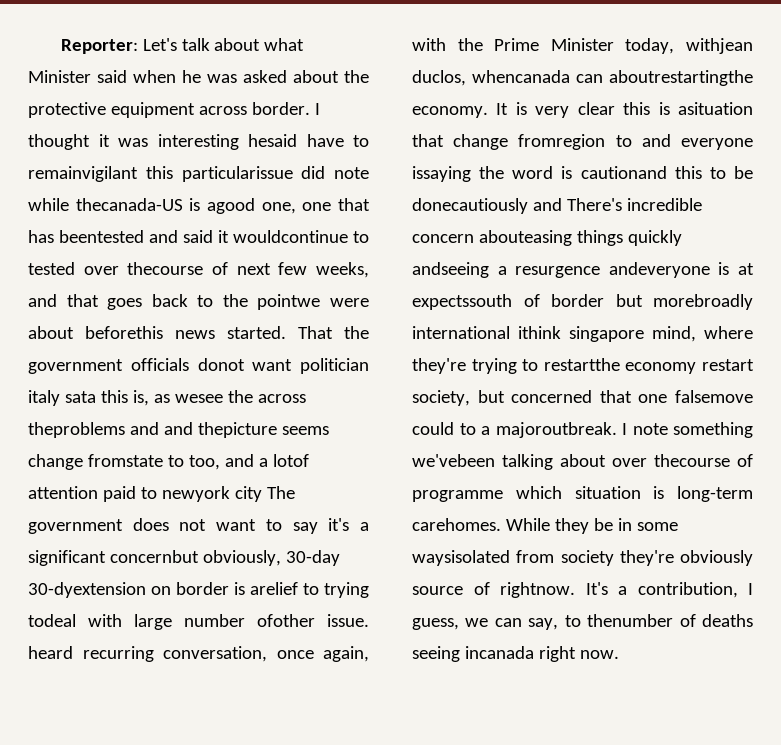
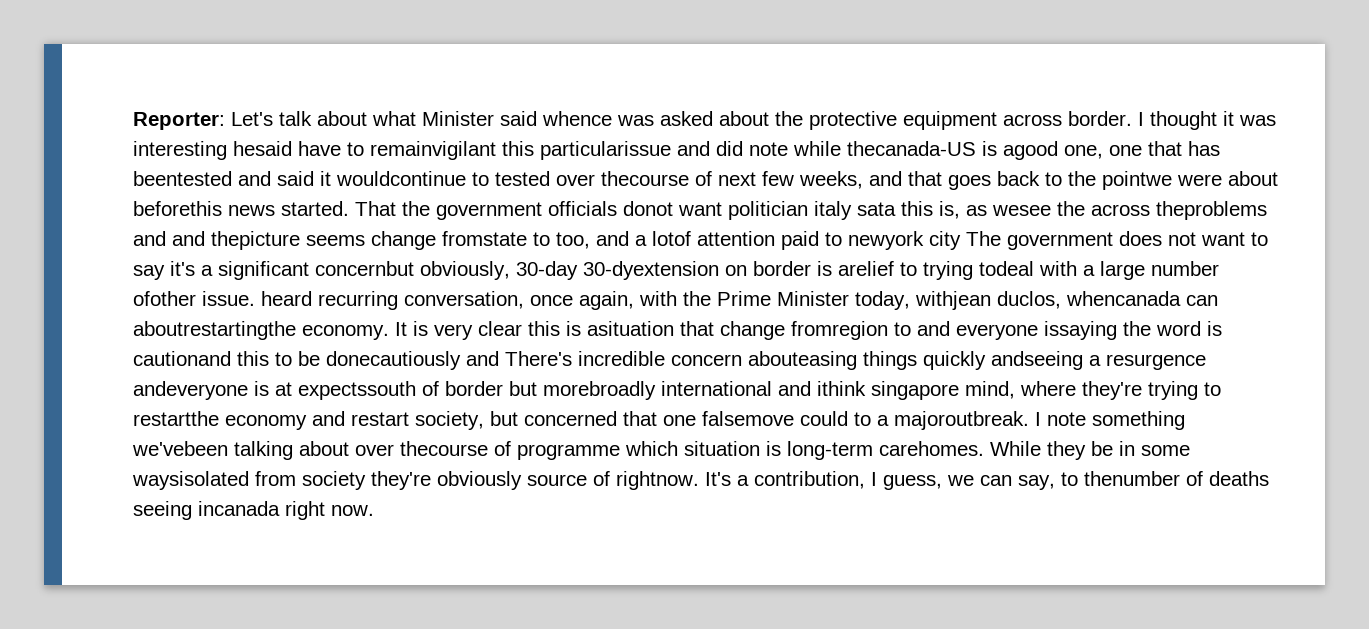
- Reporter: Let's talk about what Minister said when he was asked about the protective equipment across border.
+ Reporter: Let's talk about what Minister said whence was asked about the protective equipment across border.
- I thought it was interesting hesaid have to remainvigilant this particularissue did note while thecanada-US is agood one, one that has beentested and said it wouldcontinue to tested over thecourse of next few weeks, and that goes back to the pointwe were about beforethis news started.
+ I thought it was interesting hesaid have to remainvigilant this particularissue and did note while thecanada-US is agood one, one that has beentested and said it wouldcontinue to tested over thecourse of next few weeks, and that goes back to the pointwe were about beforethis news started.
- That the government officials donot want politician italy sata this is, as wesee the across theproblems and and thepicture seems change fromstate to too, and a lotof attention paid to newyork city The government does not want to say it's a significant concernbut obviously, 30-day 30-dyextension on border is arelief to trying todeal with large number ofother issue. heard recurring conversation, once again, with the Prime Minister today, withjean duclos, whencanada can aboutrestartingthe economy.
+ That the government officials donot want politician italy sata this is, as wesee the across theproblems and and thepicture seems change fromstate to too, and a lotof attention paid to newyork city The government does not want to say it's a significant concernbut obviously, 30-day 30-dyextension on border is arelief to trying todeal with a large number ofother issue. heard recurring conversation, once again, with the Prime Minister today, withjean duclos, whencanada can aboutrestartingthe economy.
- It is very clear this is asituation that change fromregion to and everyone issaying the word is cautionand this to be donecautiously and There's incredible concern abouteasing things quickly andseeing a resurgence andeveryone is at expectssouth of border but morebroadly international ithink singapore mind, where they're trying to restartthe economy restart society, but concerned that one falsemove could to a majoroutbreak.
+ It is very clear this is asituation that change fromregion to and everyone issaying the word is cautionand this to be donecautiously and There's incredible concern abouteasing things quickly andseeing a resurgence andeveryone is at expectssouth of border but morebroadly international and ithink singapore mind, where they're trying to restartthe economy and restart society, but concerned that one falsemove could to a majoroutbreak.

